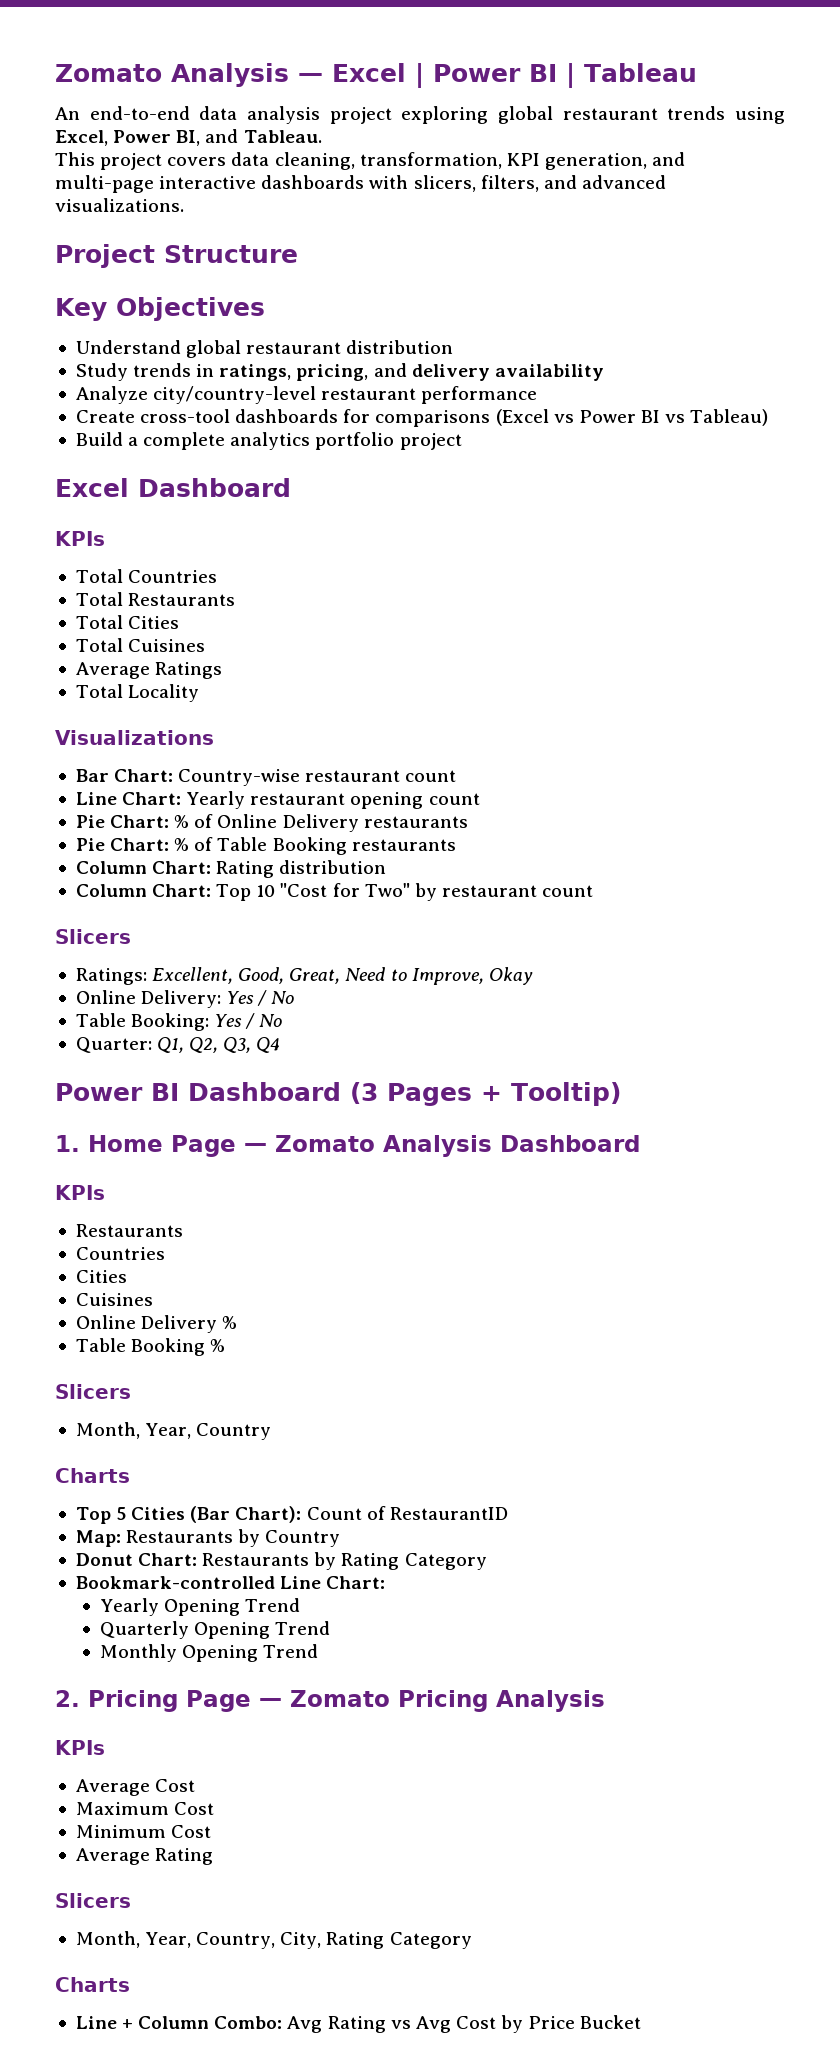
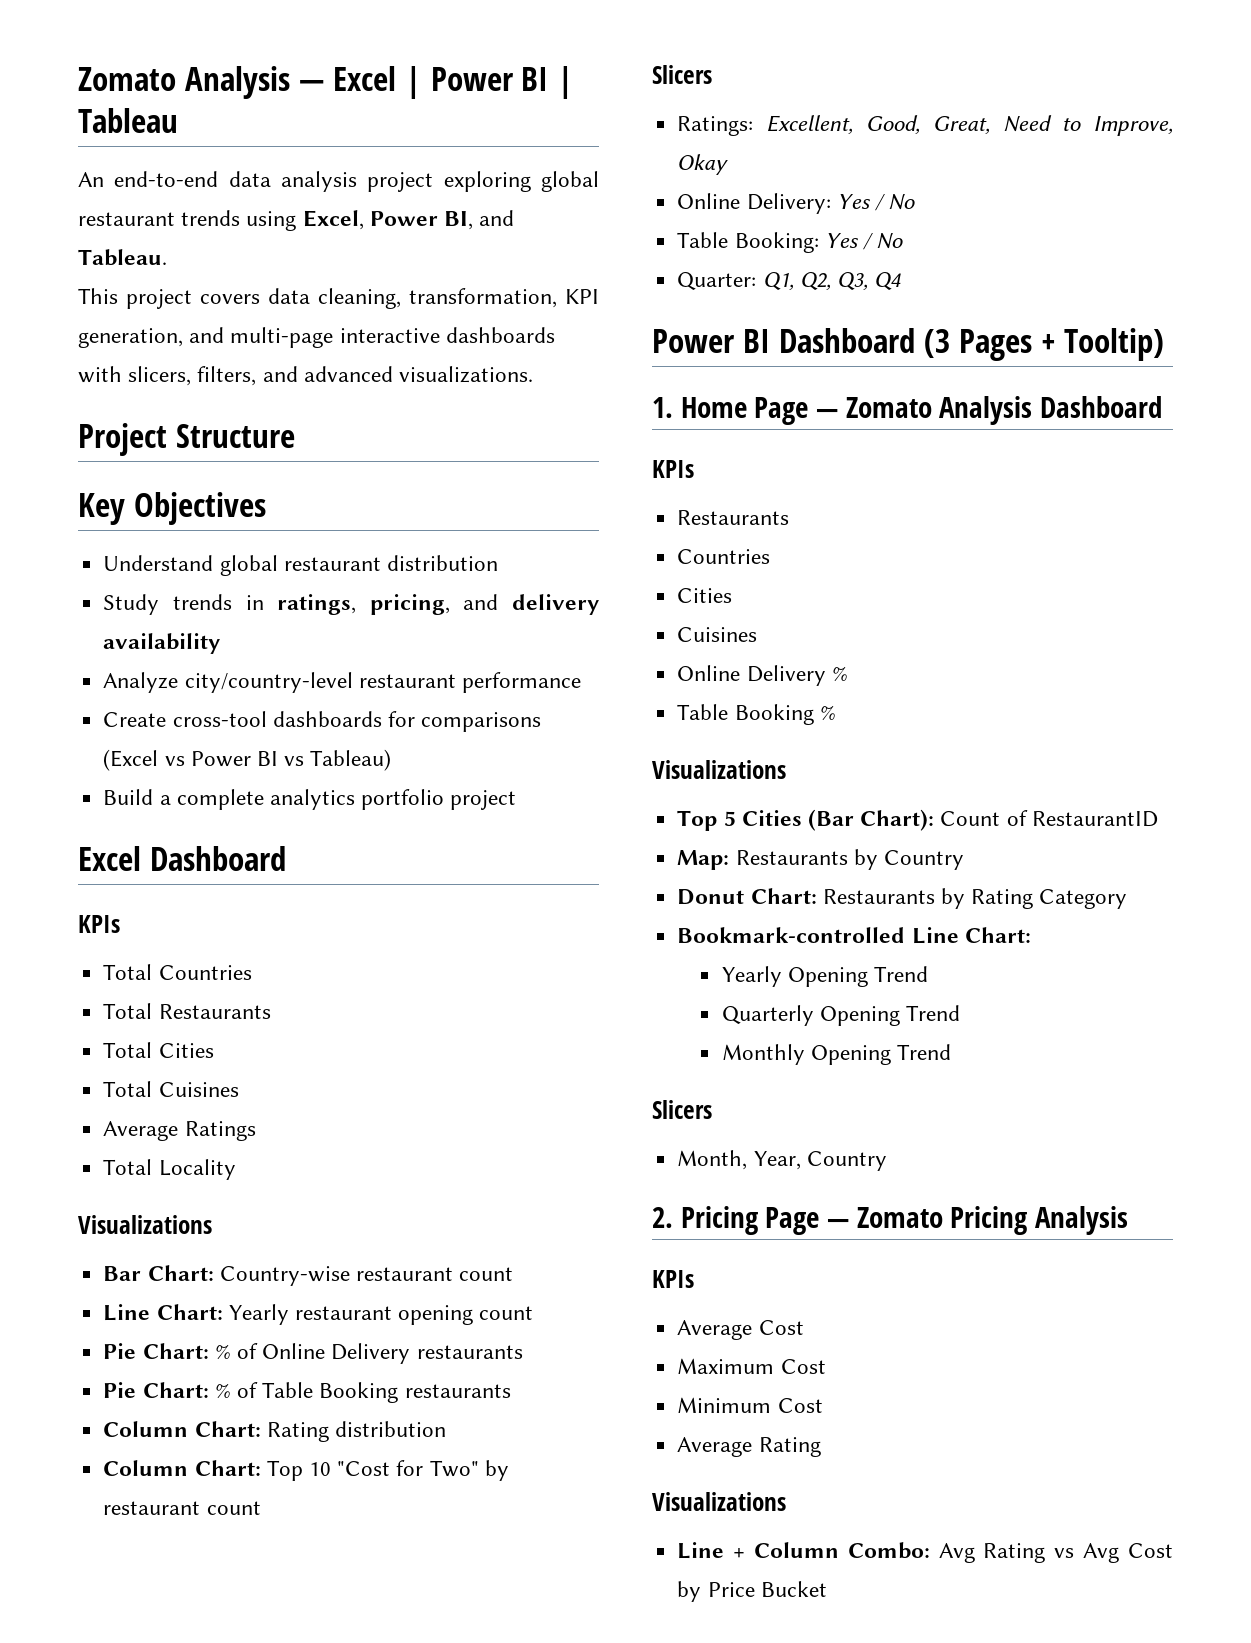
  Table Booking %
- Slicers
- Month, Year, Country
- Charts
+ Visualizations
  Monthly Opening Trend
+ Slicers
+ Month, Year, Country
  Average Rating
- Slicers
- Month, Year, Country, City, Rating Category
- Charts
+ Visualizations

